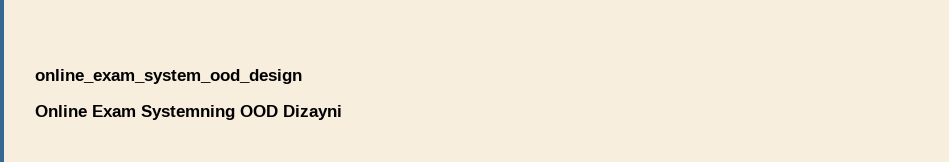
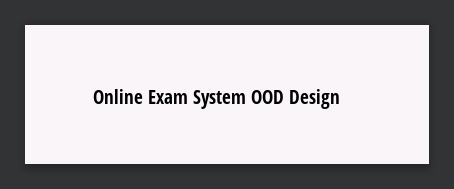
- online_exam_system_ood_design
- Online Exam Systemning OOD Dizayni
+ Online Exam System OOD Design

